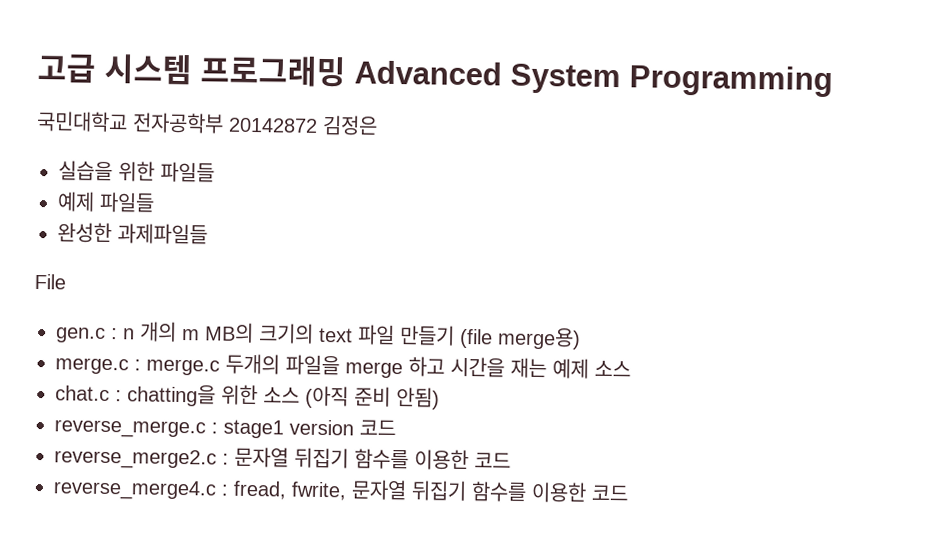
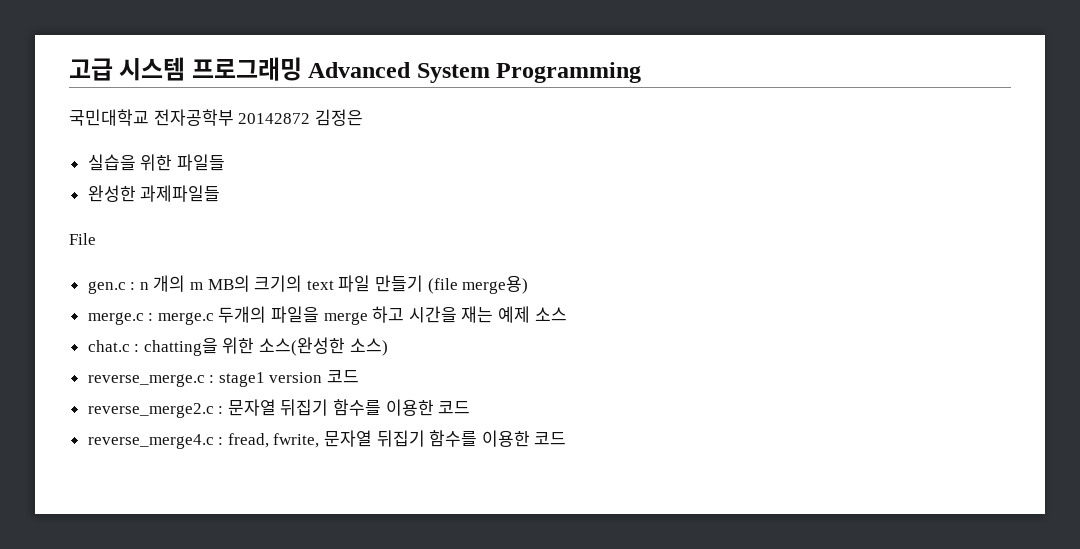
- 예제 파일들
- chat.c : chatting을 위한 소스 (아직 준비 안됨)
+ chat.c : chatting을 위한 소스(완성한 소스)

